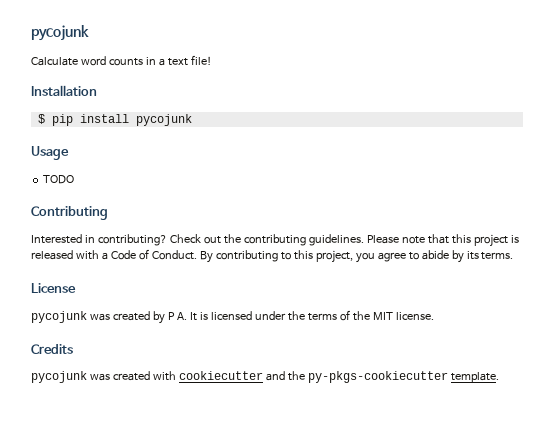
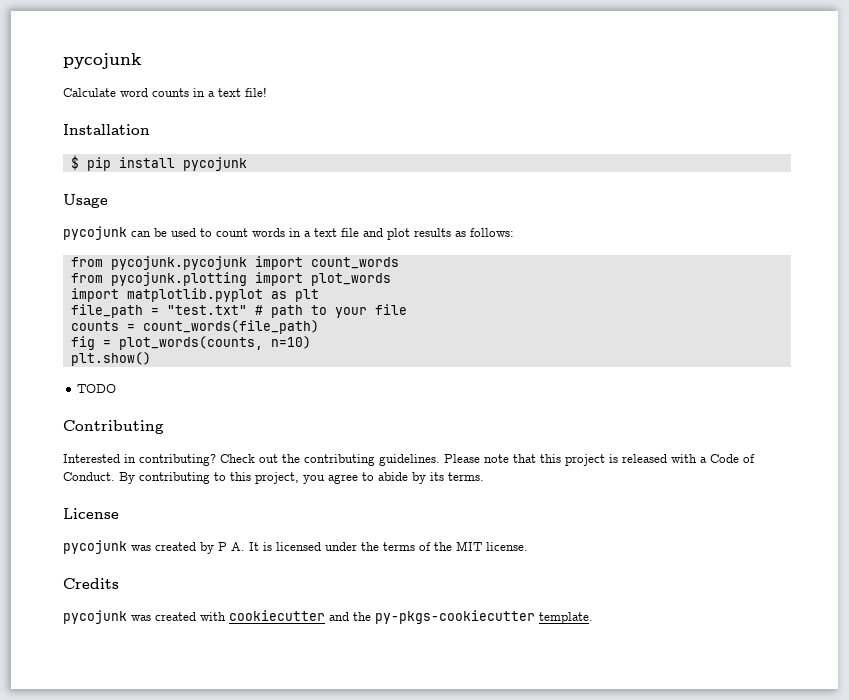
+ pycojunk can be used to count words in a text file and plot results as follows:
+ from pycojunk.pycojunk import count_words
+ from pycojunk.plotting import plot_words
+ import matplotlib.pyplot as plt
+ file_path = "test.txt" # path to your file
+ counts = count_words(file_path)
+ fig = plot_words(counts, n=10)
+ plt.show()

